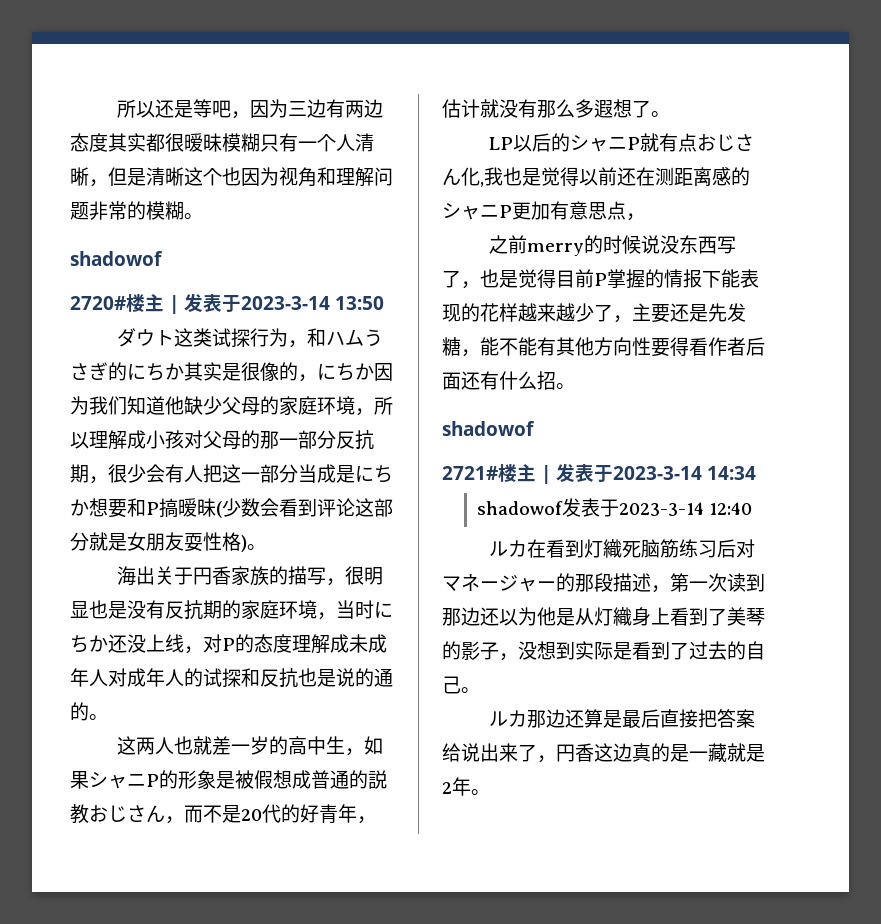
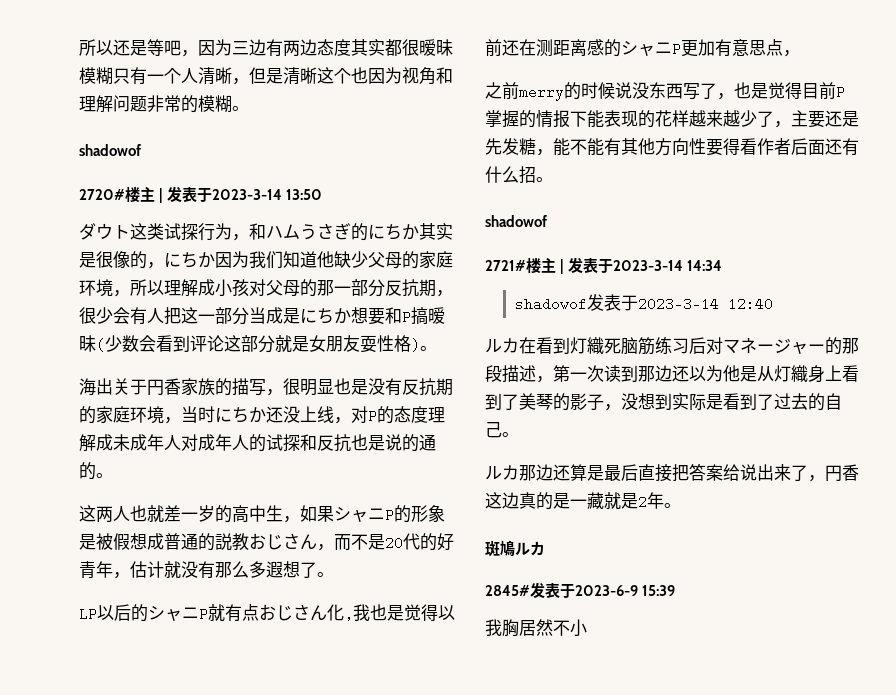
+ 斑鳩ルカ
+ 2845#发表于2023-6-9 15:39
+ 我胸居然不小

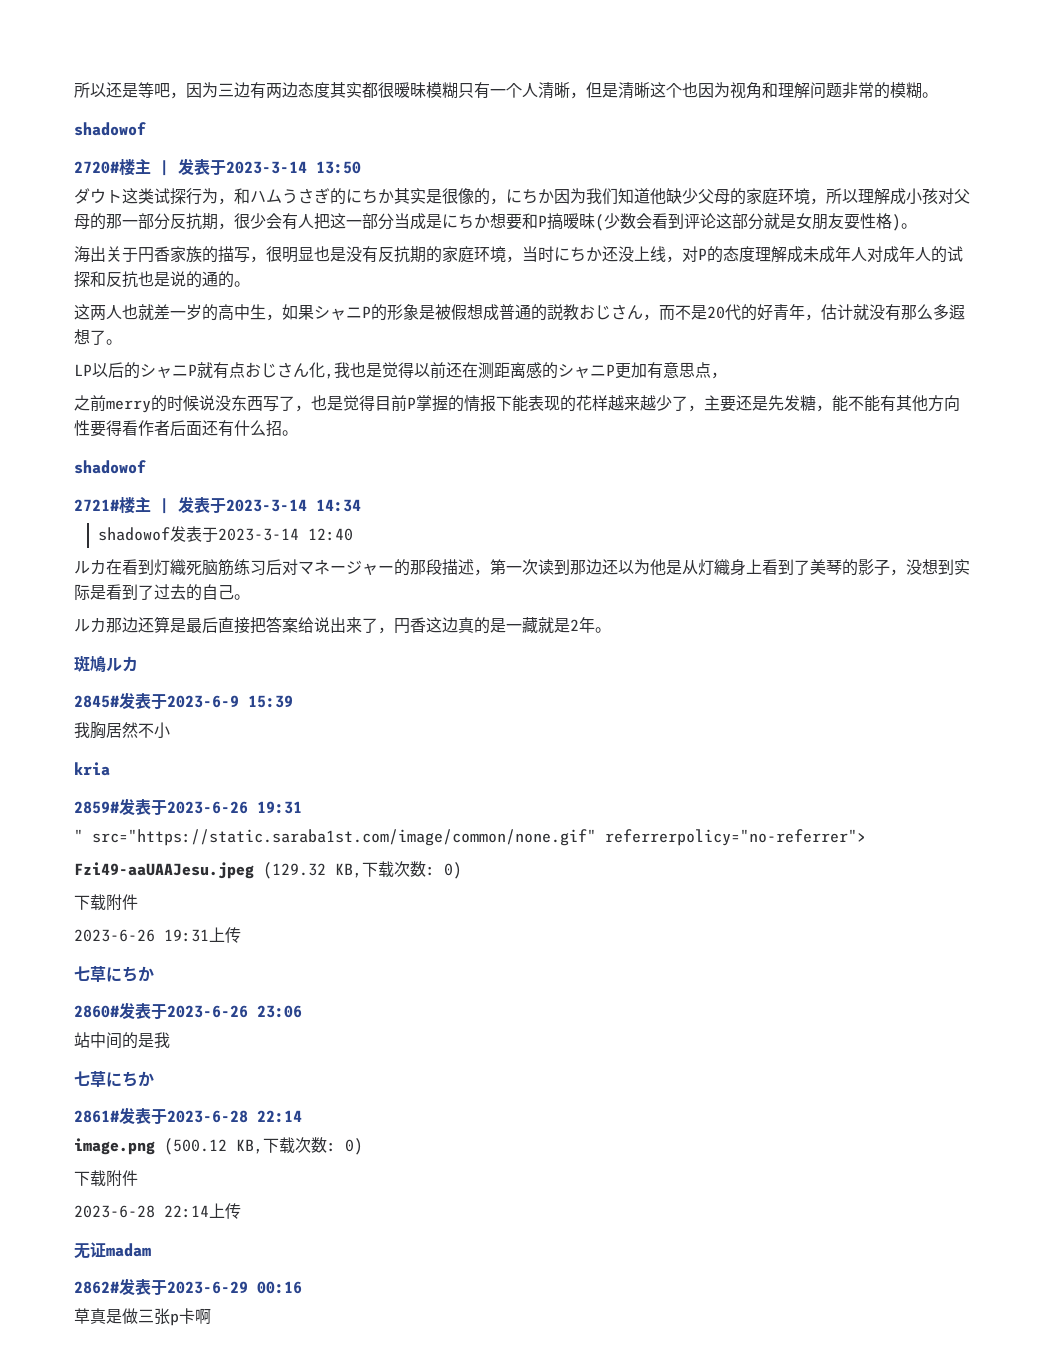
+ kria
+ 2859#发表于2023-6-26 19:31
+ " src="https://static.saraba1st.com/image/common/none.gif" referrerpolicy="no-referrer">
+ Fzi49-aaUAAJesu.jpeg (129.32 KB,下载次数: 0)
+ 下载附件
+ 2023-6-26 19:31上传
+ 七草にちか
+ 2860#发表于2023-6-26 23:06
+ 站中间的是我
+ 七草にちか
+ 2861#发表于2023-6-28 22:14
+ image.png (500.12 KB,下载次数: 0)
+ 下载附件
+ 2023-6-28 22:14上传
+ 无证madam
+ 2862#发表于2023-6-29 00:16
+ 草真是做三张p卡啊

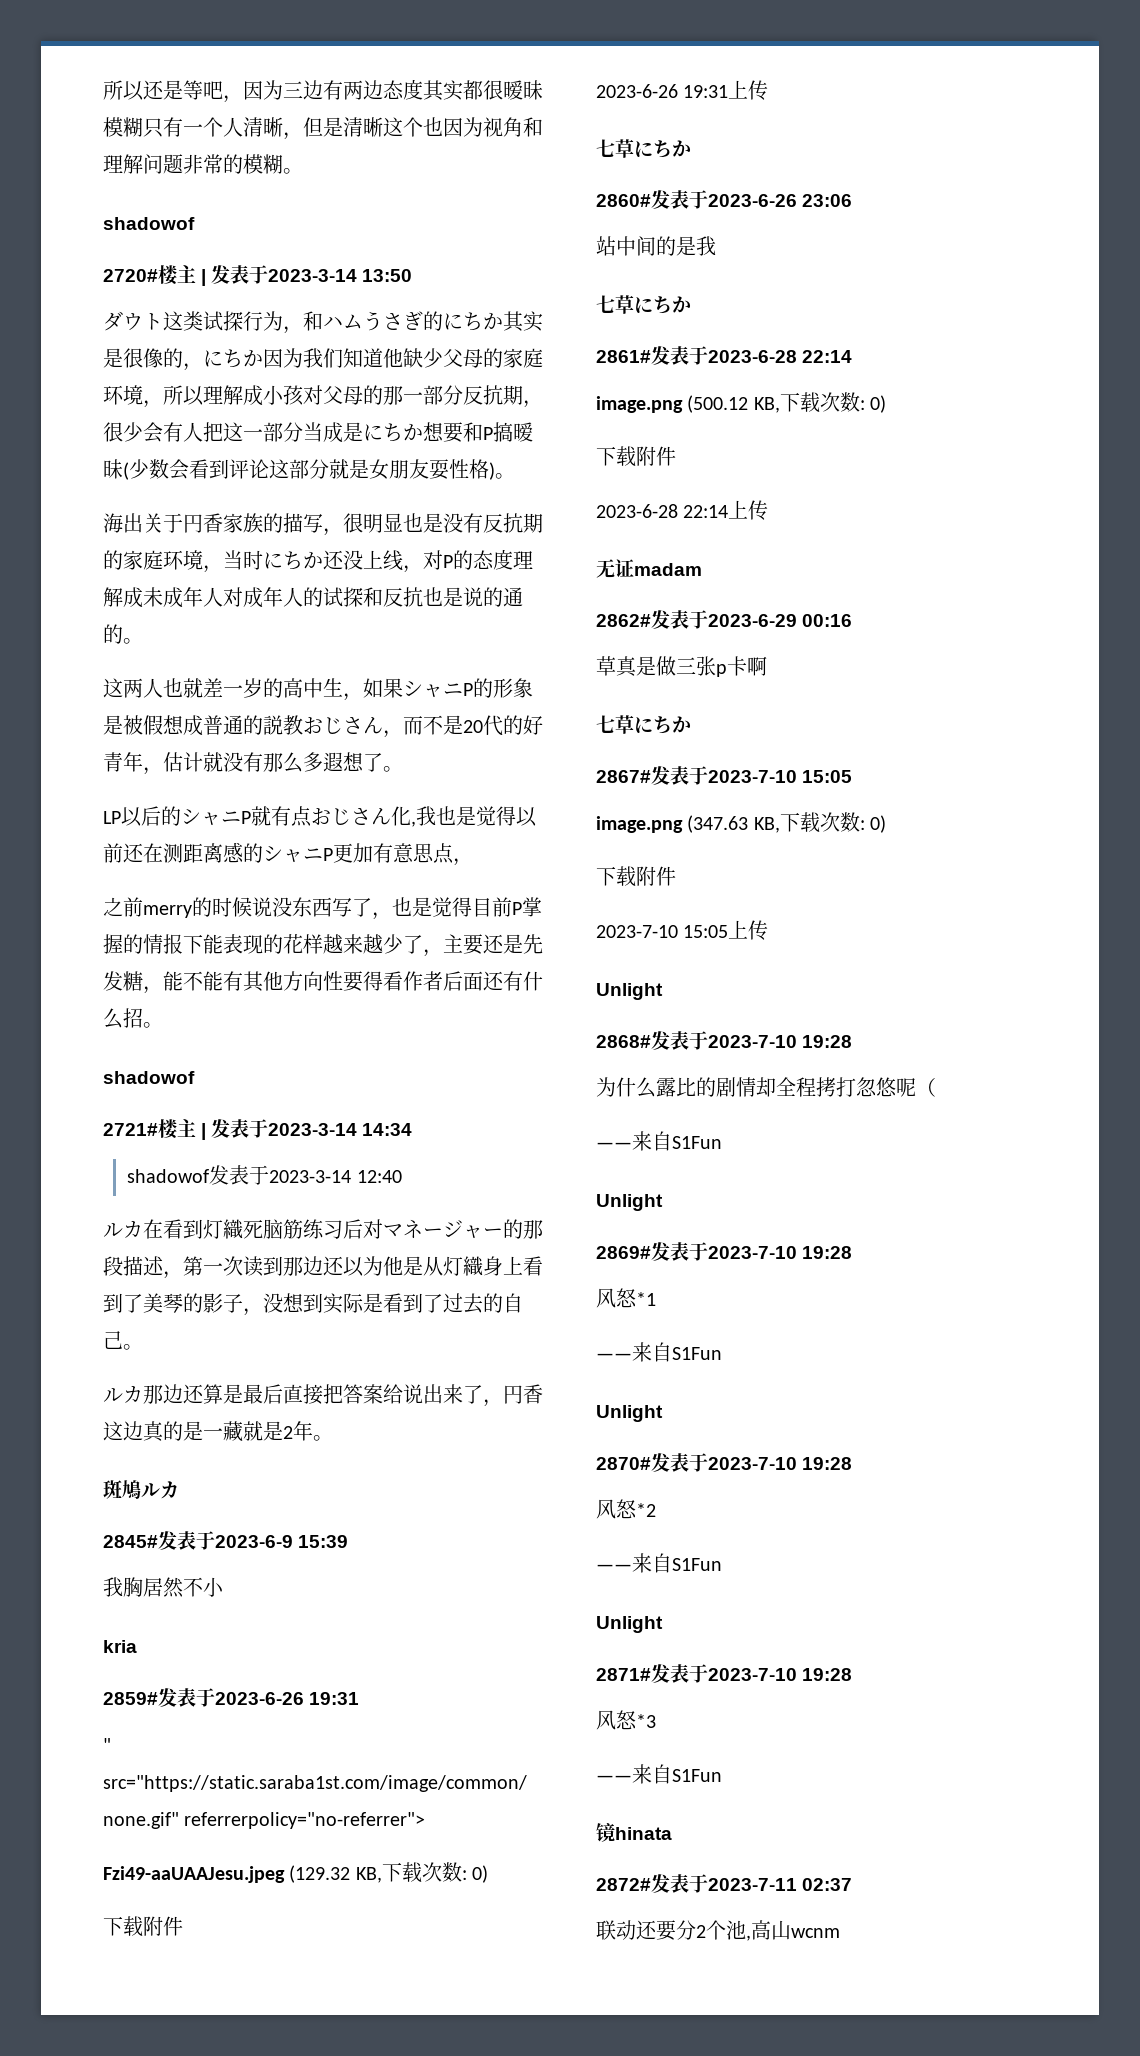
  草真是做三张p卡啊
+ 七草にちか
+ 2867#发表于2023-7-10 15:05
+ image.png (347.63 KB,下载次数: 0)
+ 下载附件
+ 2023-7-10 15:05上传
+ Unlight
+ 2868#发表于2023-7-10 19:28
+ 为什么露比的剧情却全程拷打忽悠呢（
+ ——来自S1Fun
+ Unlight
+ 2869#发表于2023-7-10 19:28
+ 风怒*1
+ ——来自S1Fun
+ Unlight
+ 2870#发表于2023-7-10 19:28
+ 风怒*2
+ ——来自S1Fun
+ Unlight
+ 2871#发表于2023-7-10 19:28
+ 风怒*3
+ ——来自S1Fun
+ 镜hinata
+ 2872#发表于2023-7-11 02:37
+ 联动还要分2个池,高山wcnm

